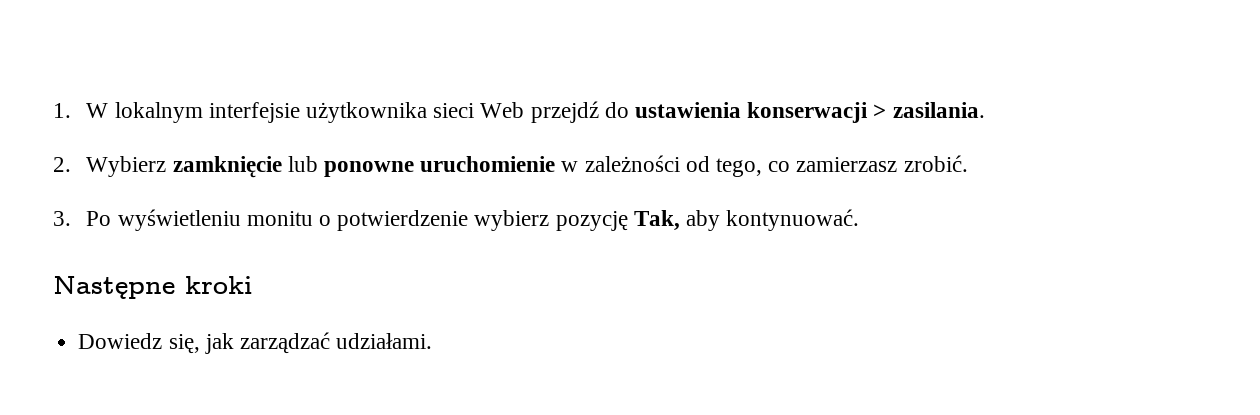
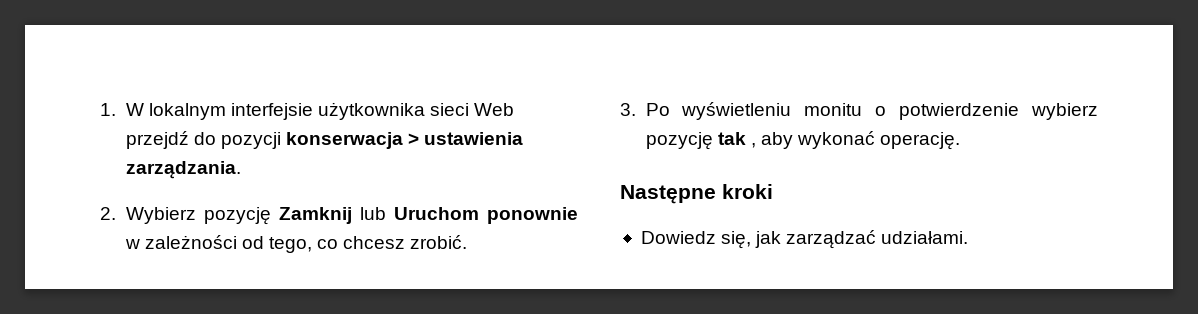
- 1. W lokalnym interfejsie użytkownika sieci Web przejdź do ustawienia konserwacji > zasilania.
- 2. Wybierz zamknięcie lub ponowne uruchomienie w zależności od tego, co zamierzasz zrobić.
+ 1. W lokalnym interfejsie użytkownika sieci Web przejdź do pozycji konserwacja > ustawienia zarządzania.
+ 2. Wybierz pozycję Zamknij lub Uruchom ponownie w zależności od tego, co chcesz zrobić.
- 3. Po wyświetleniu monitu o potwierdzenie wybierz pozycję Tak, aby kontynuować.
+ 3. Po wyświetleniu monitu o potwierdzenie wybierz pozycję tak , aby wykonać operację.

